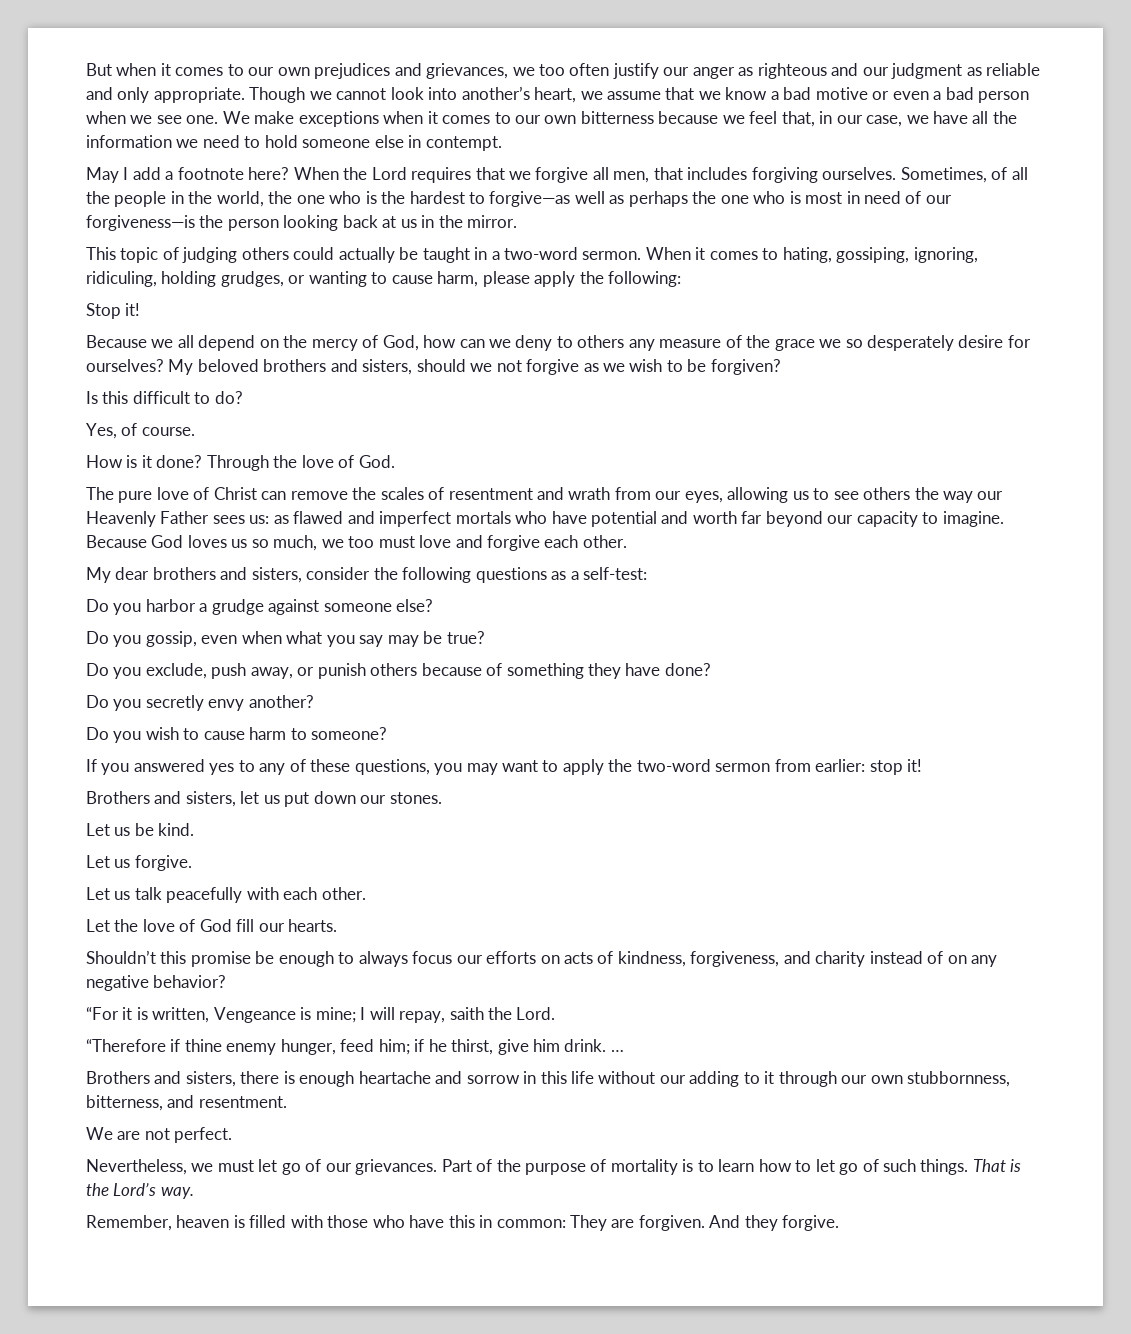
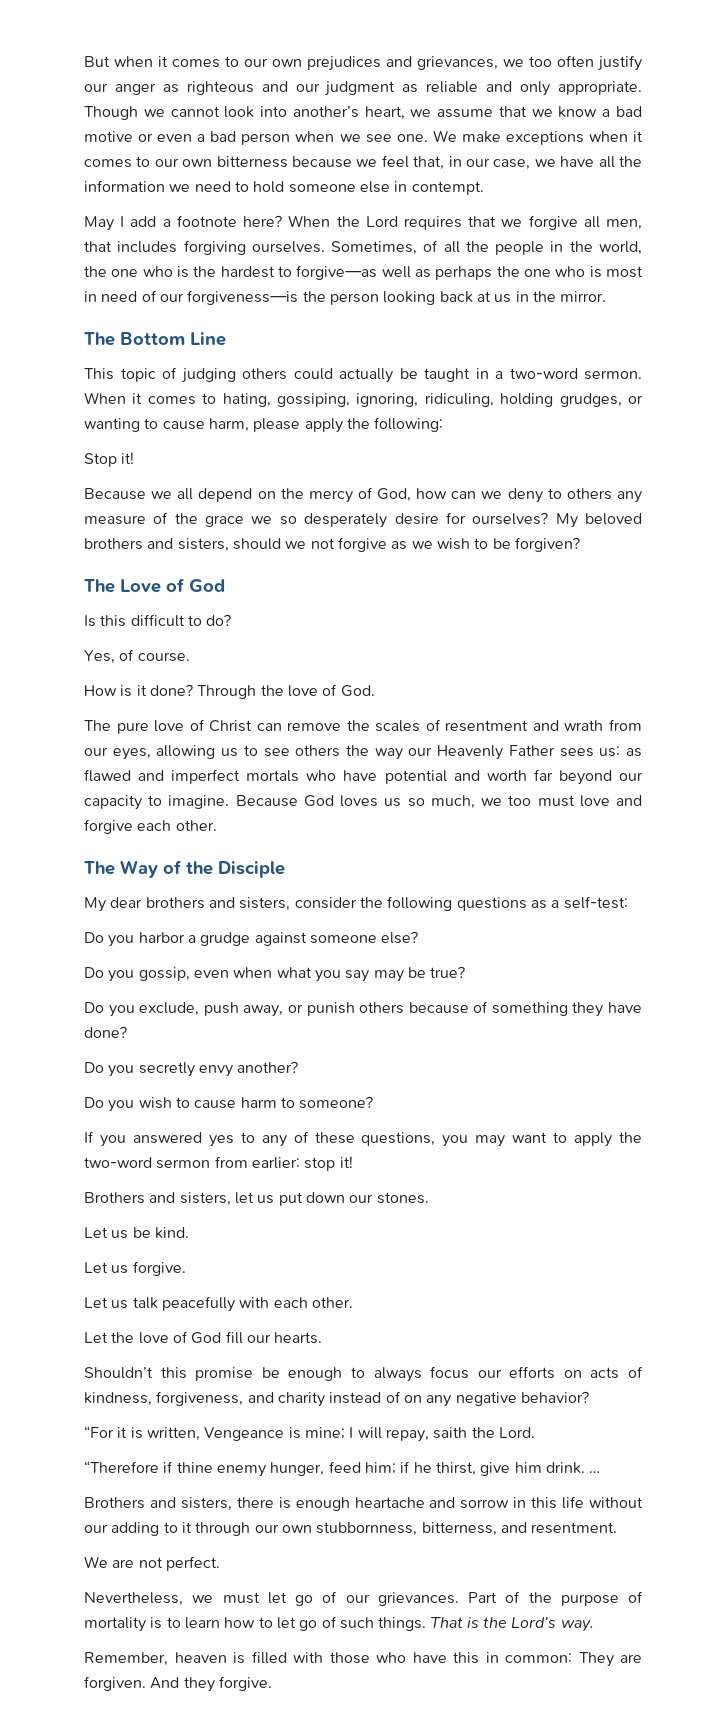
+ The Bottom Line
+ The Love of God
+ The Way of the Disciple

